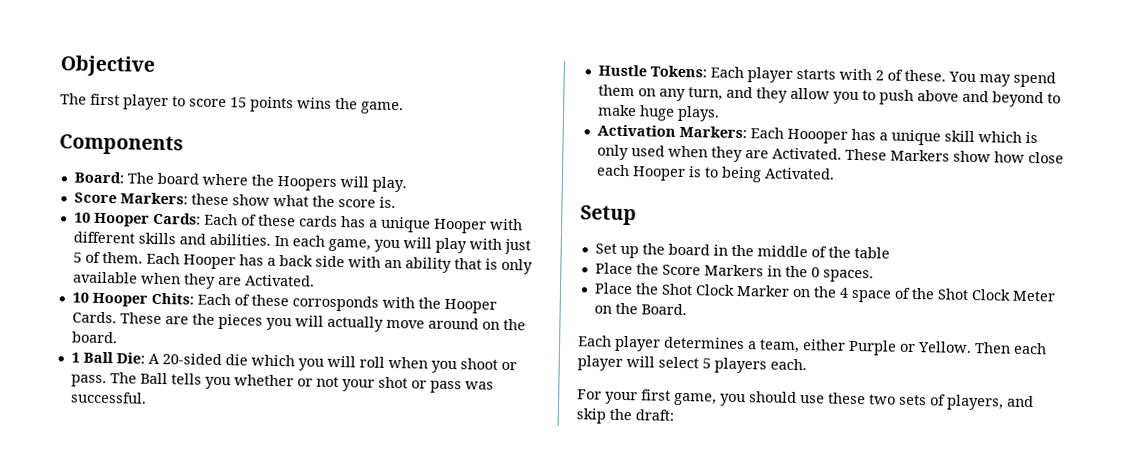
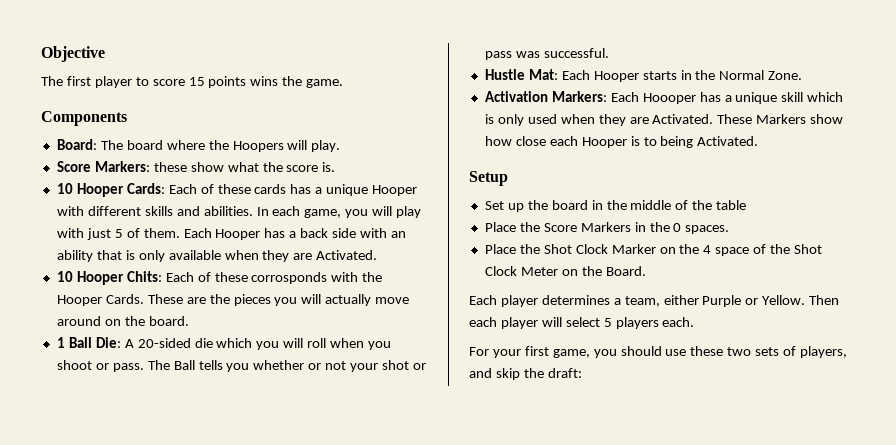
- Hustle Tokens: Each player starts with 2 of these. You may spend them on any turn, and they allow you to push above and beyond to make huge plays.
+ Hustle Mat: Each Hooper starts in the Normal Zone.

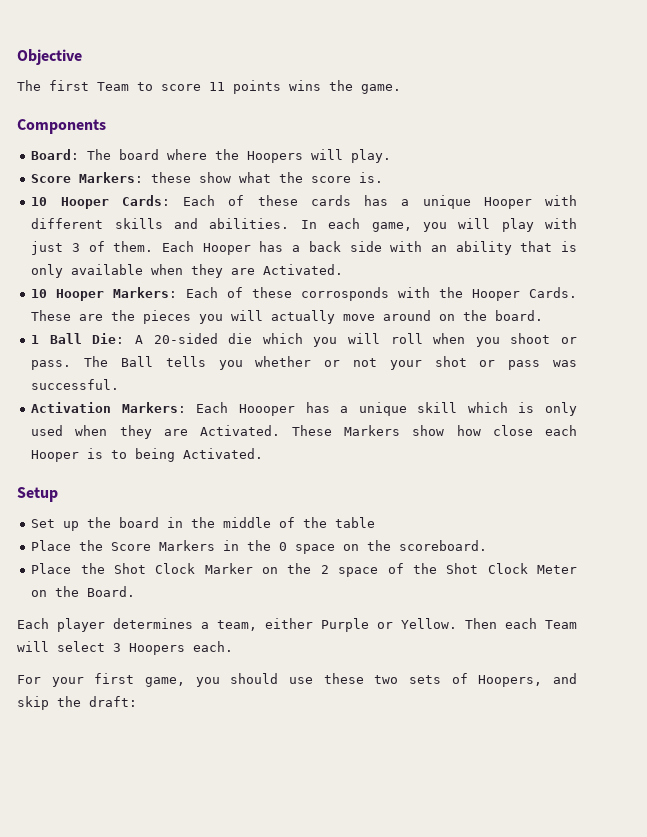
- The first player to score 15 points wins the game.
+ The first Team to score 11 points wins the game.
- In each game, you will play with just 5 of them.
+ In each game, you will play with just 3 of them.
- 10 Hooper Chits: Each of these corrosponds with the Hooper Cards.
+ 10 Hooper Markers: Each of these corrosponds with the Hooper Cards.
- Hustle Mat: Each Hooper starts in the Normal Zone.
- Place the Score Markers in the 0 spaces.
+ Place the Score Markers in the 0 space on the scoreboard.
- Place the Shot Clock Marker on the 4 space of the Shot Clock Meter on the Board.
+ Place the Shot Clock Marker on the 2 space of the Shot Clock Meter on the Board.
- Then each player will select 5 players each.
+ Then each Team will select 3 Hoopers each.
- For your first game, you should use these two sets of players, and skip the draft:
+ For your first game, you should use these two sets of Hoopers, and skip the draft:

